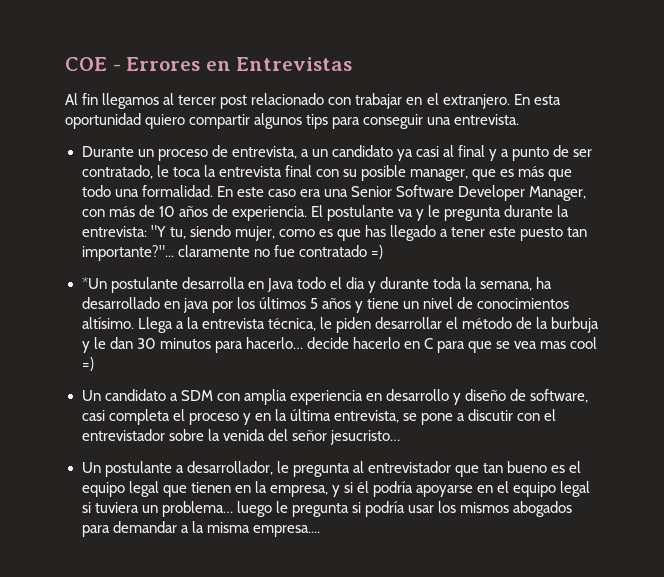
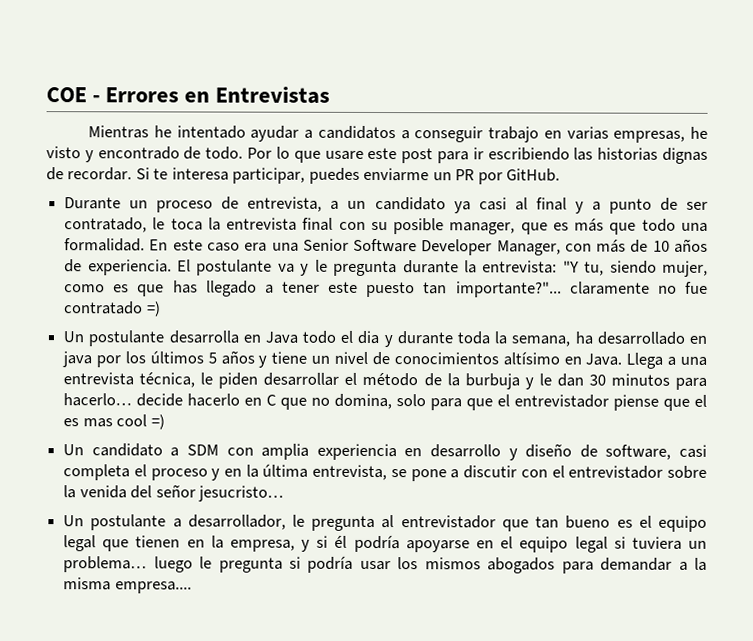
- Al fin llegamos al tercer post relacionado con trabajar en el extranjero. En esta oportunidad quiero compartir algunos tips para conseguir una entrevista.
+ Mientras he intentado ayudar a candidatos a conseguir trabajo en varias empresas, he visto y encontrado de todo. Por lo que usare este post para ir escribiendo las historias dignas de recordar. Si te interesa participar, puedes enviarme un PR por GitHub.
- *Un postulante desarrolla en Java todo el dia y durante toda la semana, ha desarrollado en java por los últimos 5 años y tiene un nivel de conocimientos altísimo.
+ Un postulante desarrolla en Java todo el dia y durante toda la semana, ha desarrollado en java por los últimos 5 años y tiene un nivel de conocimientos altísimo en Java.
- Llega a la entrevista técnica, le piden desarrollar el método de la burbuja y le dan 30 minutos para hacerlo… decide hacerlo en C para que se vea mas cool =)
+ Llega a una entrevista técnica, le piden desarrollar el método de la burbuja y le dan 30 minutos para hacerlo… decide hacerlo en C que no domina, solo para que el entrevistador piense que el es mas cool =)

